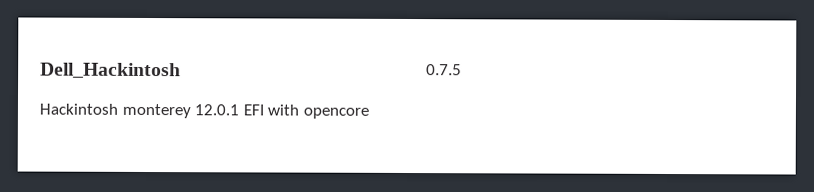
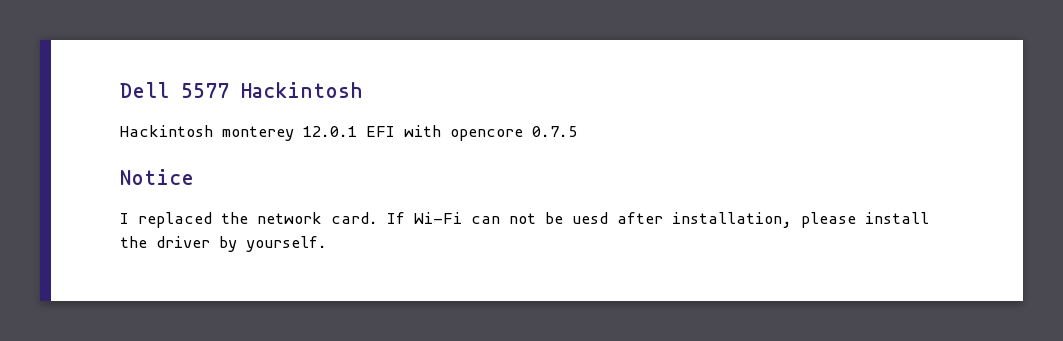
- Dell_Hackintosh
+ Dell 5577 Hackintosh
+ Notice
+ I replaced the network card. If Wi-Fi can not be uesd after installation, please install the driver by yourself.

